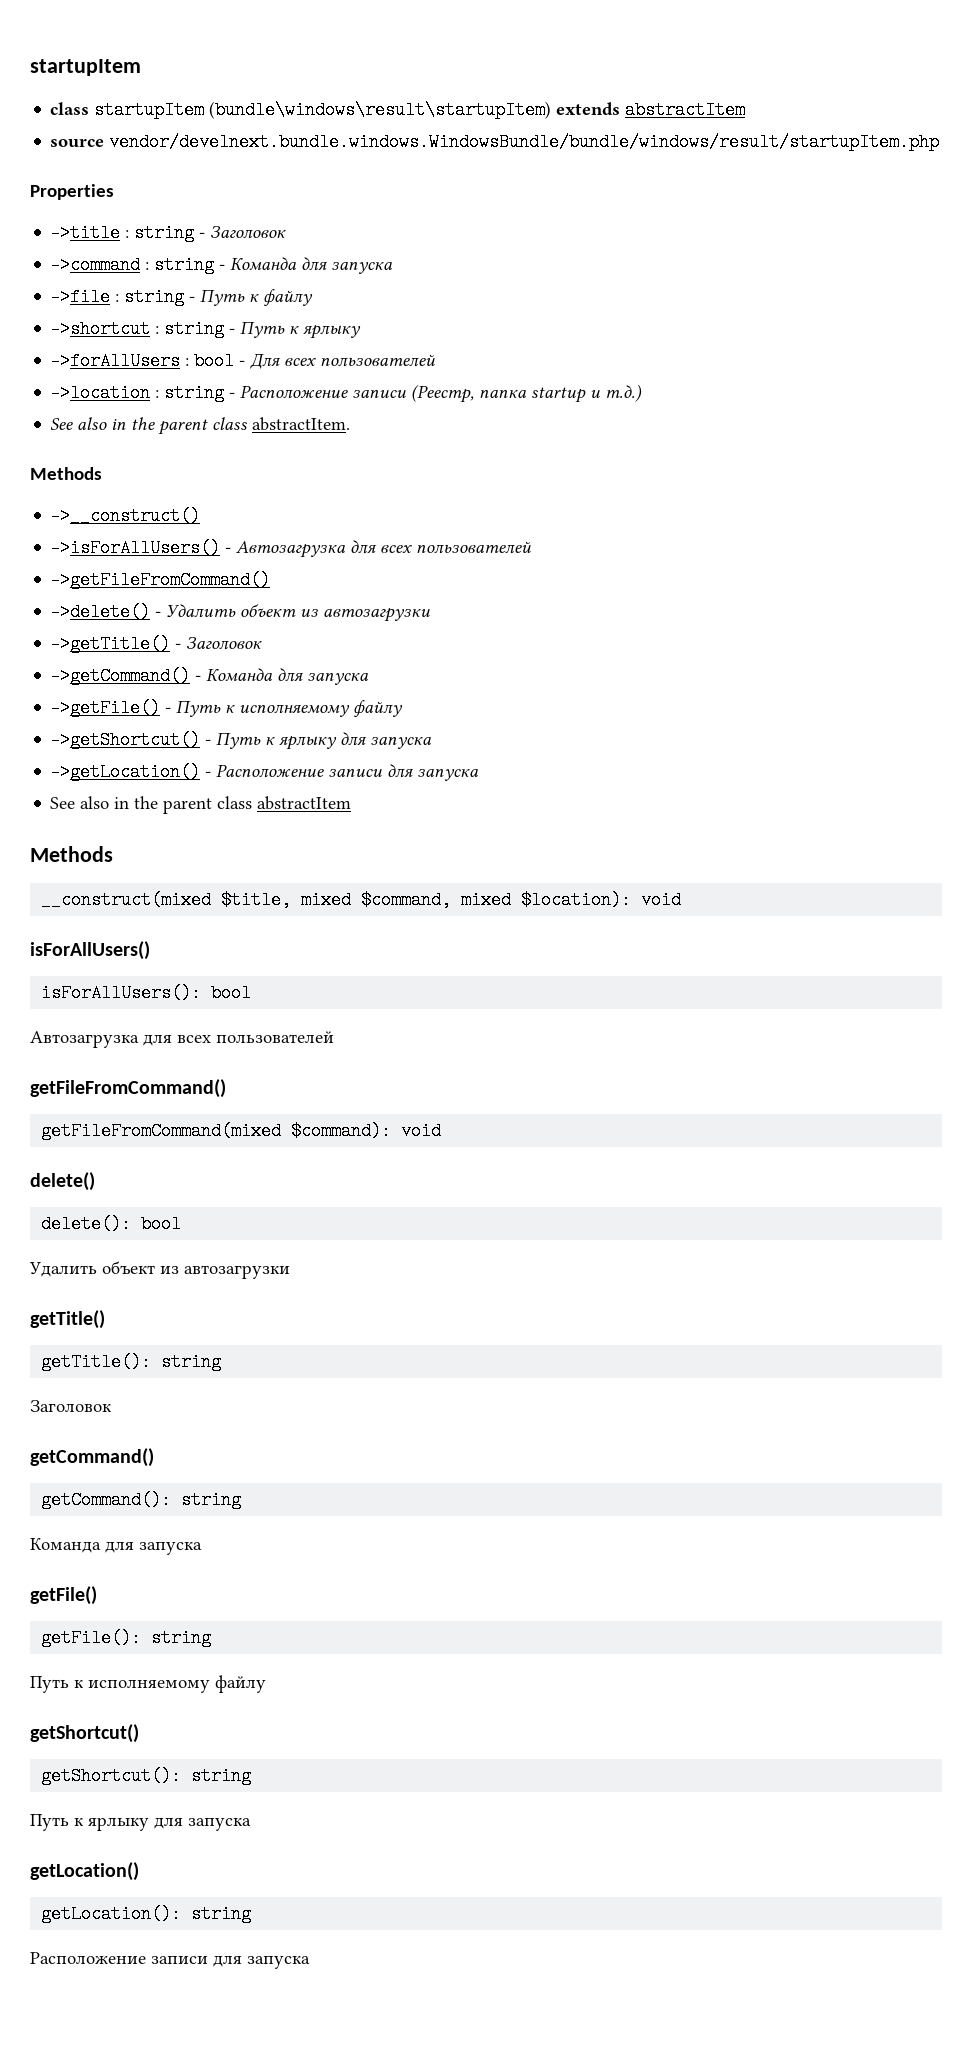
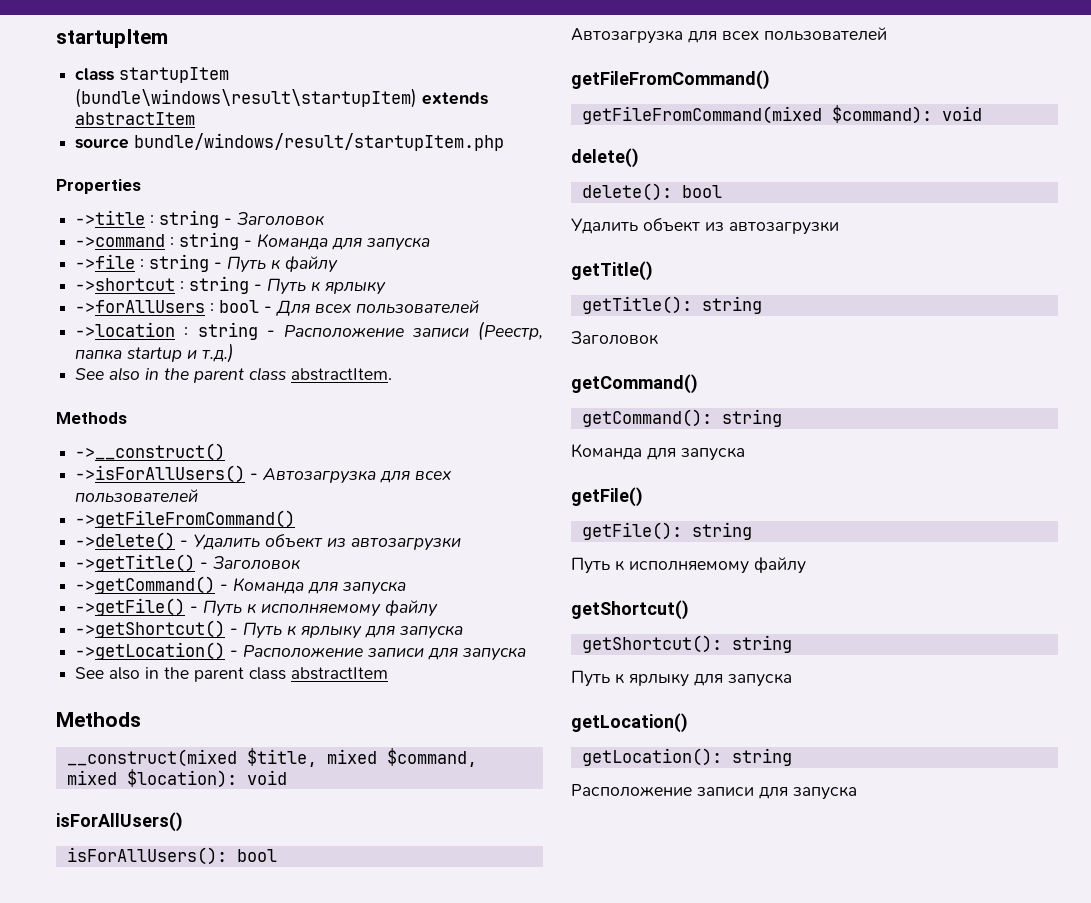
- source vendor/develnext.bundle.windows.WindowsBundle/bundle/windows/result/startupItem.php
+ source bundle/windows/result/startupItem.php

